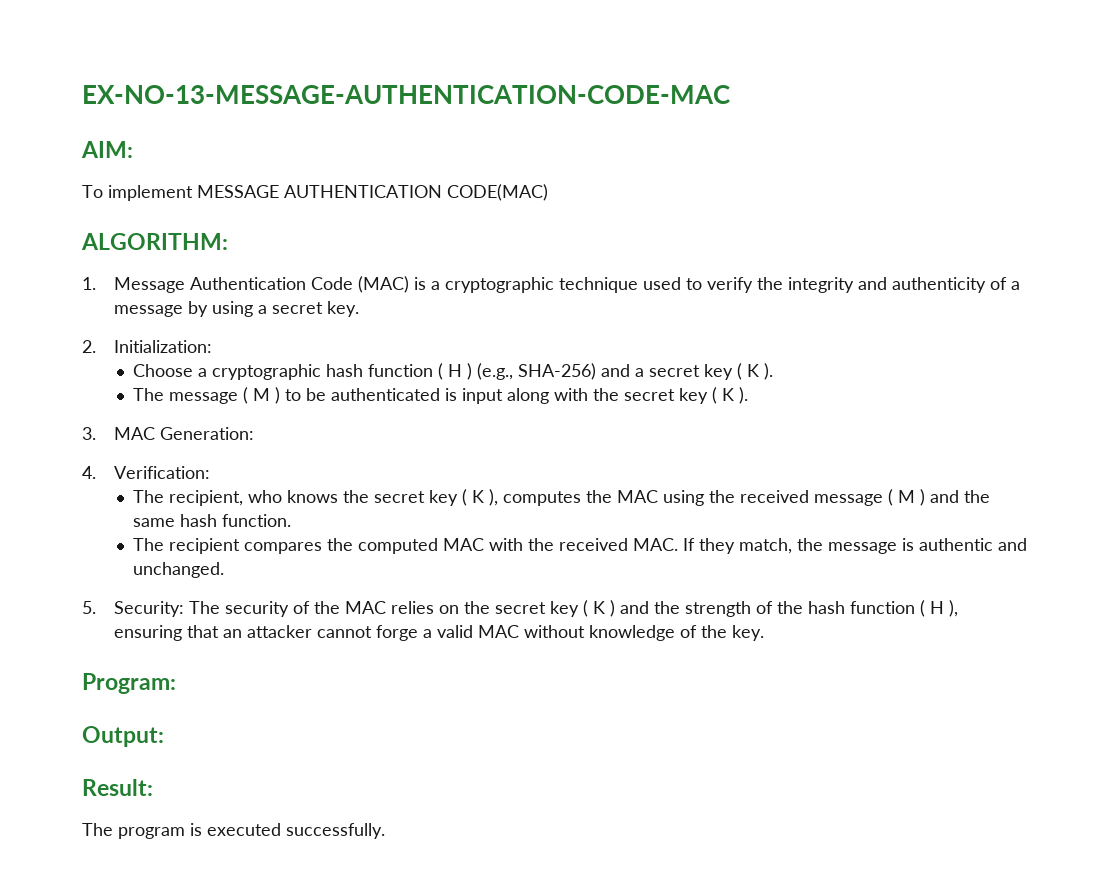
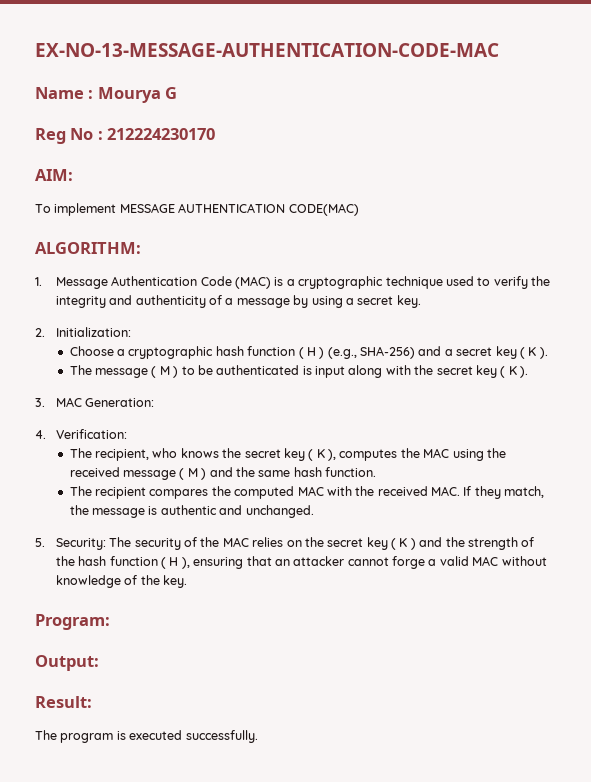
+ Name : Mourya G
+ Reg No : 212224230170

